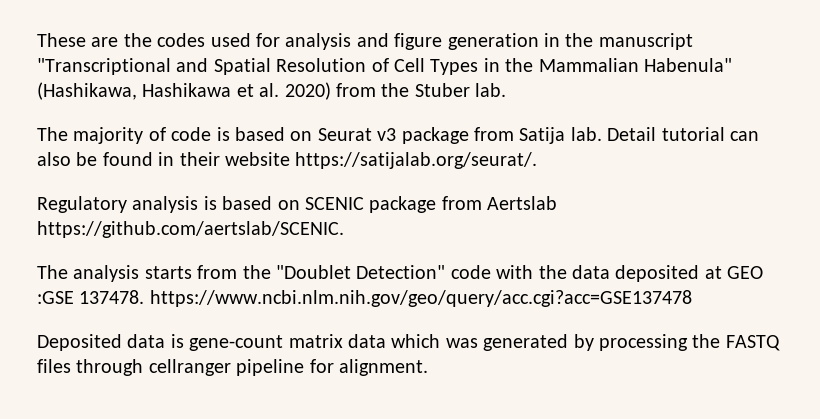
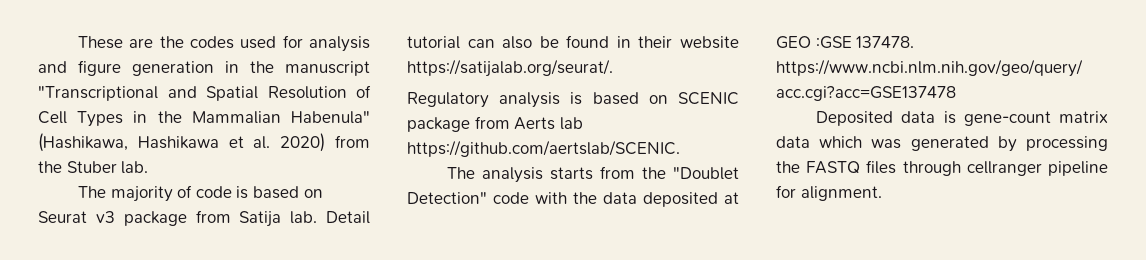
- Regulatory analysis is based on SCENIC package from Aertslab https://github.com/aertslab/SCENIC.
+ Regulatory analysis is based on SCENIC package from Aerts lab https://github.com/aertslab/SCENIC.

